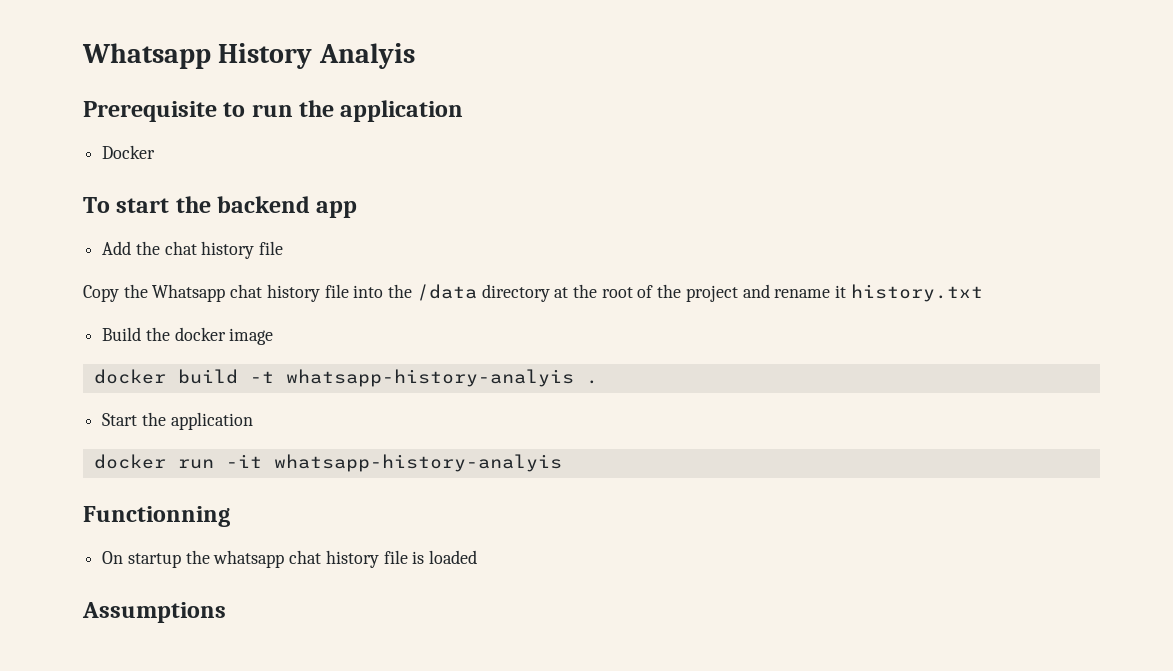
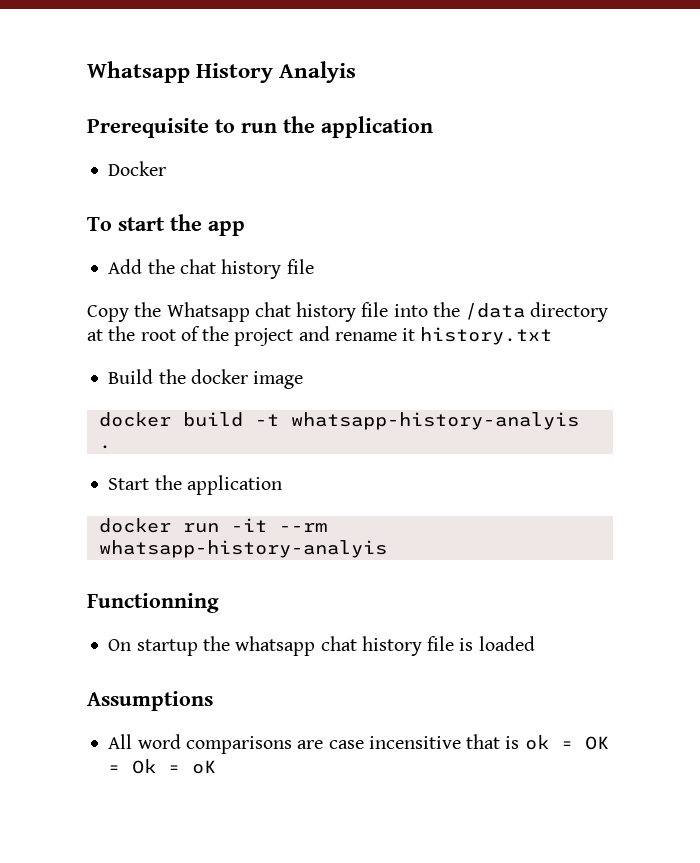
- To start the backend app
+ To start the app
- docker run -it whatsapp-history-analyis
+ docker run -it --rm whatsapp-history-analyis
+ All word comparisons are case incensitive that is ok = OK = Ok = oK

